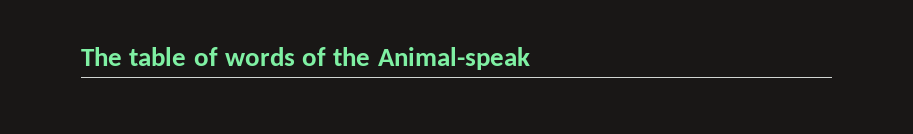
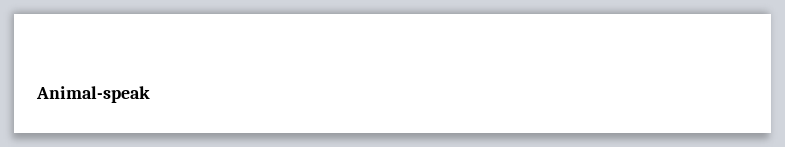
- The table of words of the Animal-speak
+ Animal-speak

